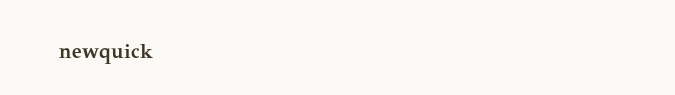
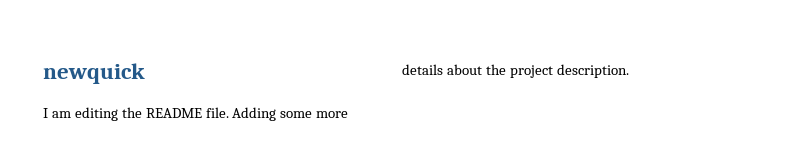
+ I am editing the README file. Adding some more details about the project description.

